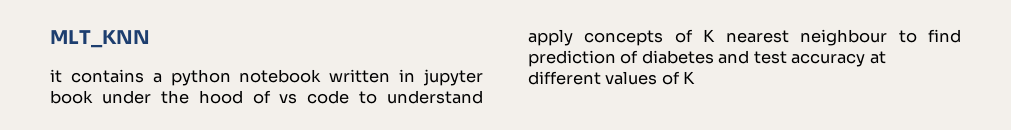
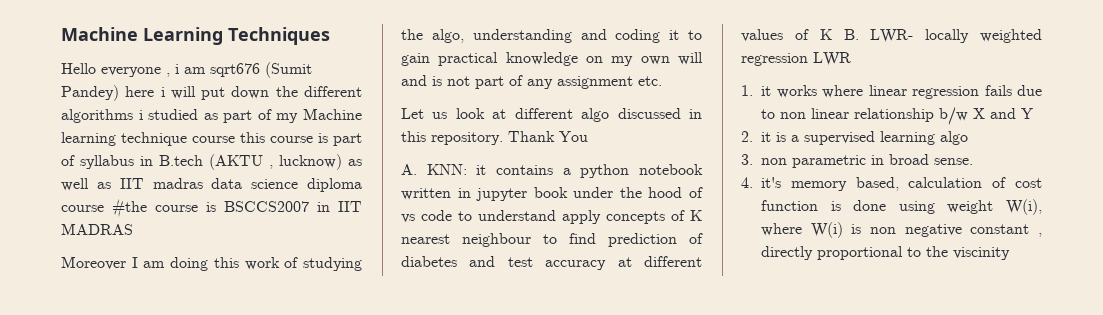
- MLT_KNN
- it contains a python notebook written in jupyter book under the hood of vs code to understand apply concepts of K nearest neighbour to find prediction of diabetes and test accuracy at different values of K
+ Machine Learning Techniques
+ Hello everyone , i am sqrt676 (Sumit Pandey) here i will put down the different algorithms i studied as part of my Machine learning technique course this course is part of syllabus in B.tech (AKTU , lucknow) as well as IIT madras data science diploma course #the course is BSCCS2007 in IIT MADRAS
+ Moreover I am doing this work of studying the algo, understanding and coding it to gain practical knowledge on my own will and is not part of any assignment etc.
+ Let us look at different algo discussed in this repository. Thank You
+ A. KNN: it contains a python notebook written in jupyter book under the hood of vs code to understand apply concepts of K nearest neighbour to find prediction of diabetes and test accuracy at different values of K B. LWR- locally weighted regression LWR
+ 1. it works where linear regression fails due to non linear relationship b/w X and Y
+ 2. it is a supervised learning algo
+ 3. non parametric in broad sense.
+ 4. it's memory based, calculation of cost function is done using weight W(i), where W(i) is non negative constant , directly proportional to the viscinity

